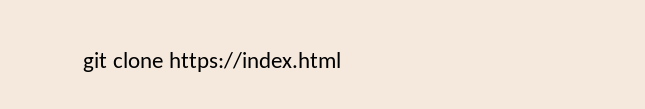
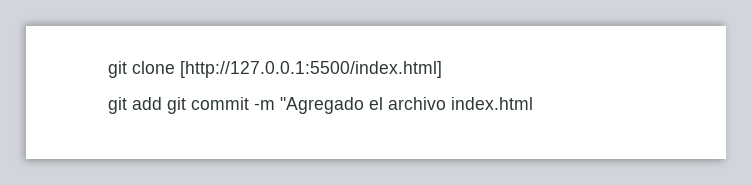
- git clone https://index.html
+ git clone [http://127.0.0.1:5500/index.html]
+ git add git commit -m "Agregado el archivo index.html

